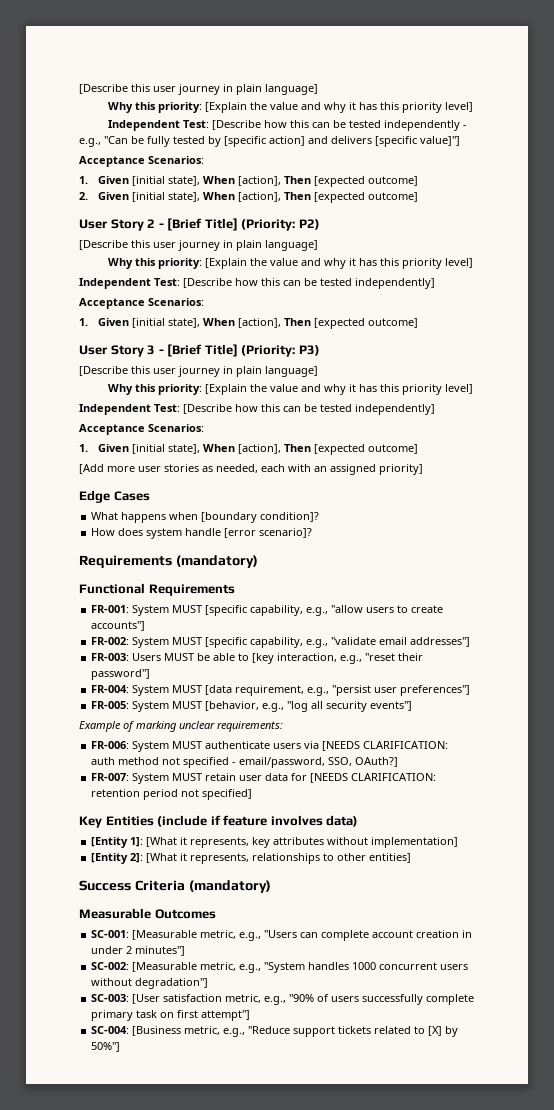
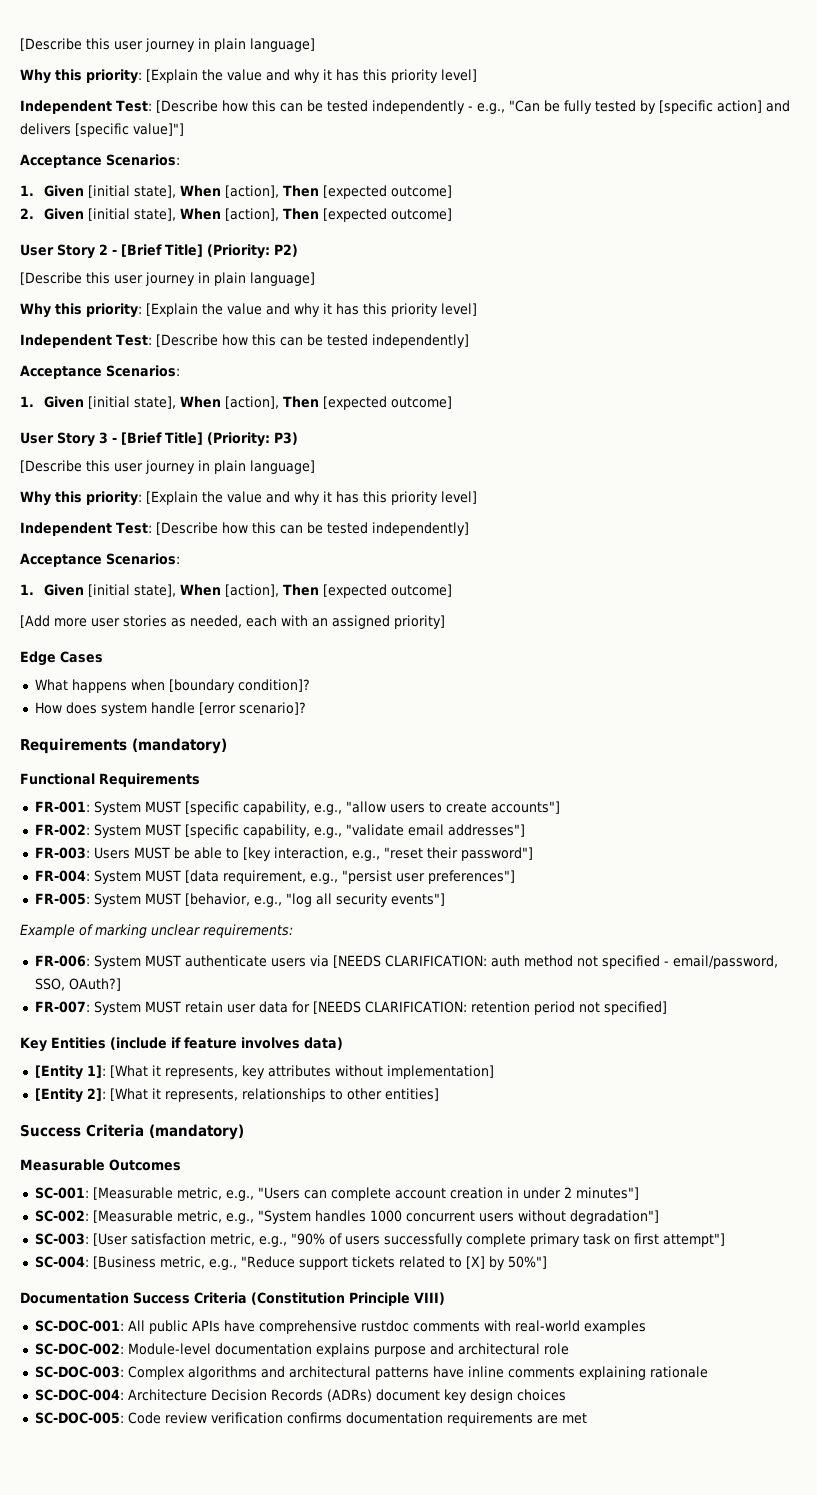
+ Documentation Success Criteria (Constitution Principle VIII)
+ SC-DOC-001: All public APIs have comprehensive rustdoc comments with real-world examples
+ SC-DOC-002: Module-level documentation explains purpose and architectural role
+ SC-DOC-003: Complex algorithms and architectural patterns have inline comments explaining rationale
+ SC-DOC-004: Architecture Decision Records (ADRs) document key design choices
+ SC-DOC-005: Code review verification confirms documentation requirements are met

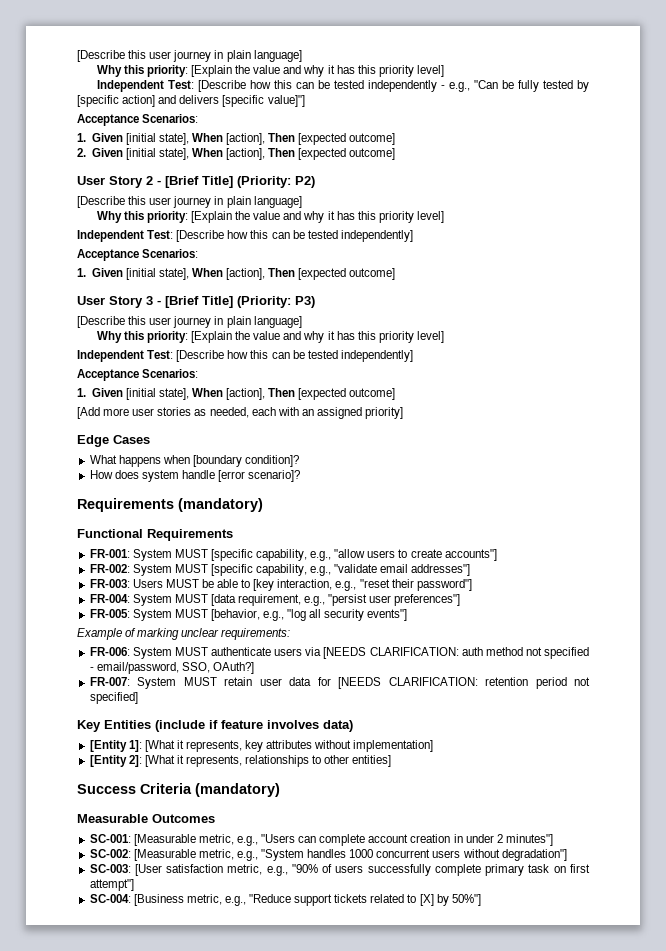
- Documentation Success Criteria (Constitution Principle VIII)
- SC-DOC-001: All public APIs have comprehensive rustdoc comments with real-world examples
- SC-DOC-002: Module-level documentation explains purpose and architectural role
- SC-DOC-003: Complex algorithms and architectural patterns have inline comments explaining rationale
- SC-DOC-004: Architecture Decision Records (ADRs) document key design choices
- SC-DOC-005: Code review verification confirms documentation requirements are met

